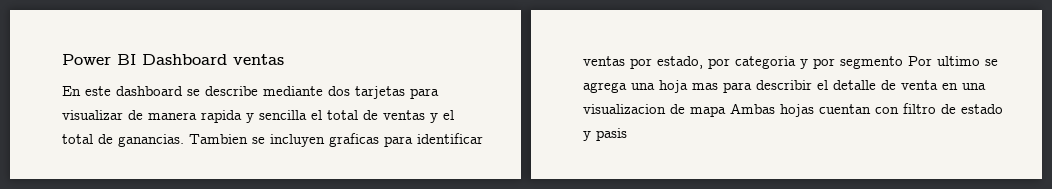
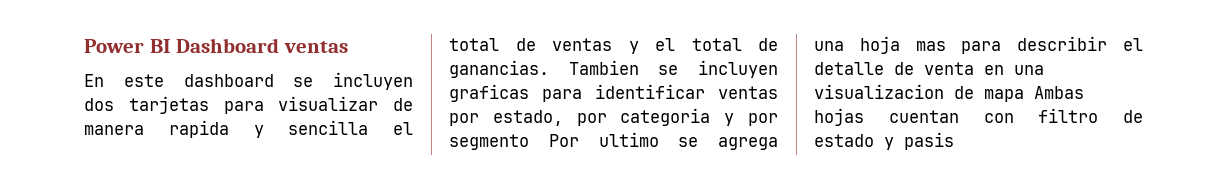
- En este dashboard se describe mediante dos tarjetas para visualizar de manera rapida y sencilla el total de ventas y el total de ganancias.
+ En este dashboard se incluyen dos tarjetas para visualizar de manera rapida y sencilla el total de ventas y el total de ganancias.

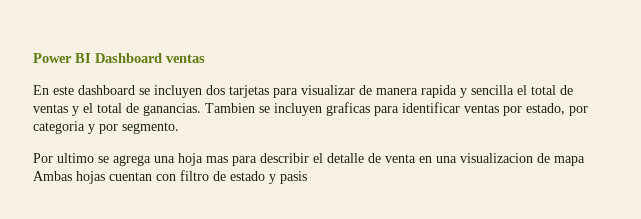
- Tambien se incluyen graficas para identificar ventas por estado, por categoria y por segmento Por ultimo se agrega una hoja mas para describir el detalle de venta en una visualizacion de mapa Ambas hojas cuentan con filtro de estado y pasis
+ Tambien se incluyen graficas para identificar ventas por estado, por categoria y por segmento.
+ Por ultimo se agrega una hoja mas para describir el detalle de venta en una visualizacion de mapa Ambas hojas cuentan con filtro de estado y pasis

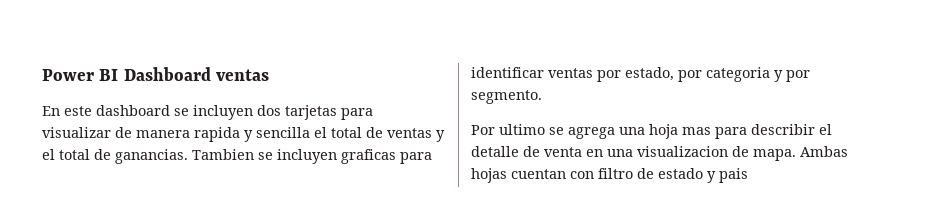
- Por ultimo se agrega una hoja mas para describir el detalle de venta en una visualizacion de mapa Ambas hojas cuentan con filtro de estado y pasis
+ Por ultimo se agrega una hoja mas para describir el detalle de venta en una visualizacion de mapa. Ambas hojas cuentan con filtro de estado y pais

